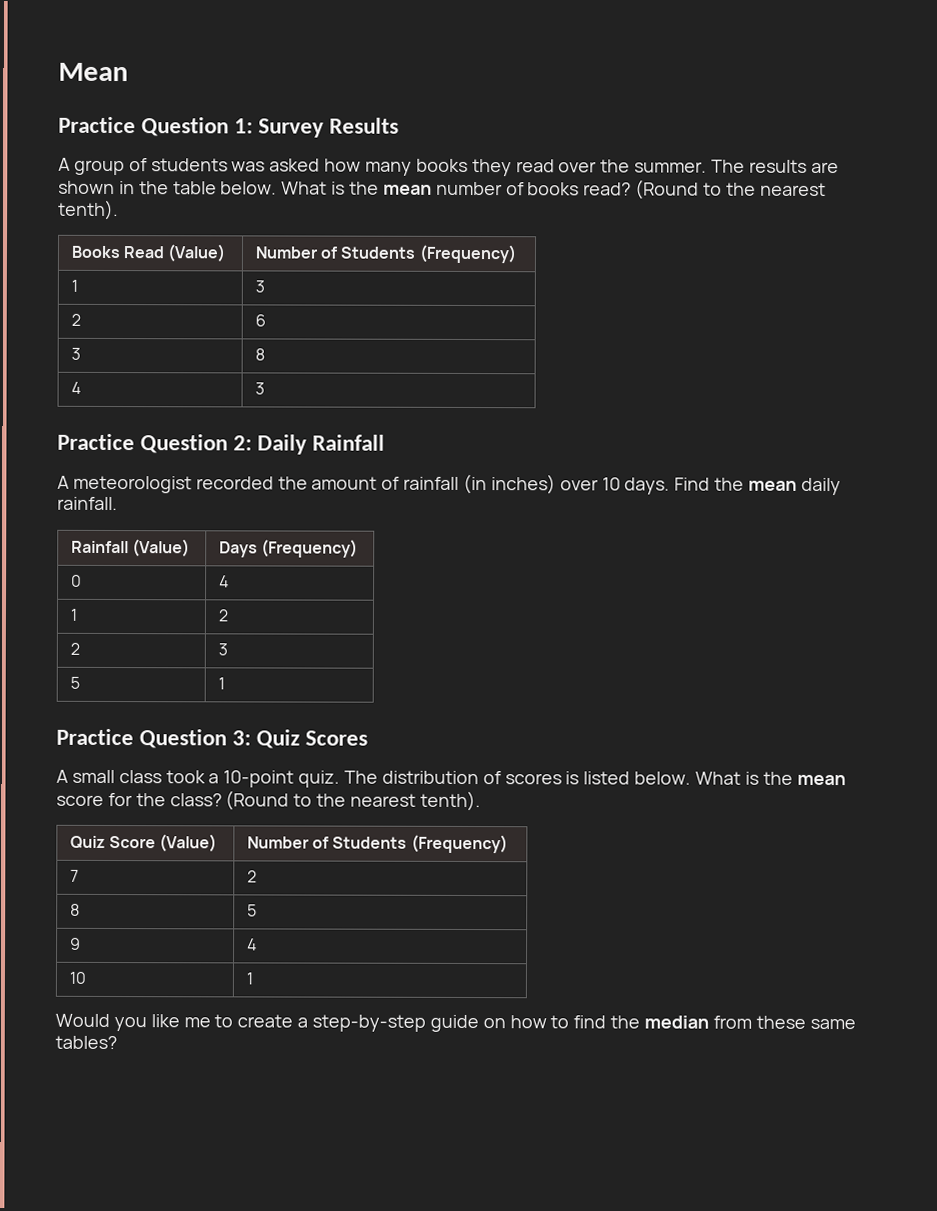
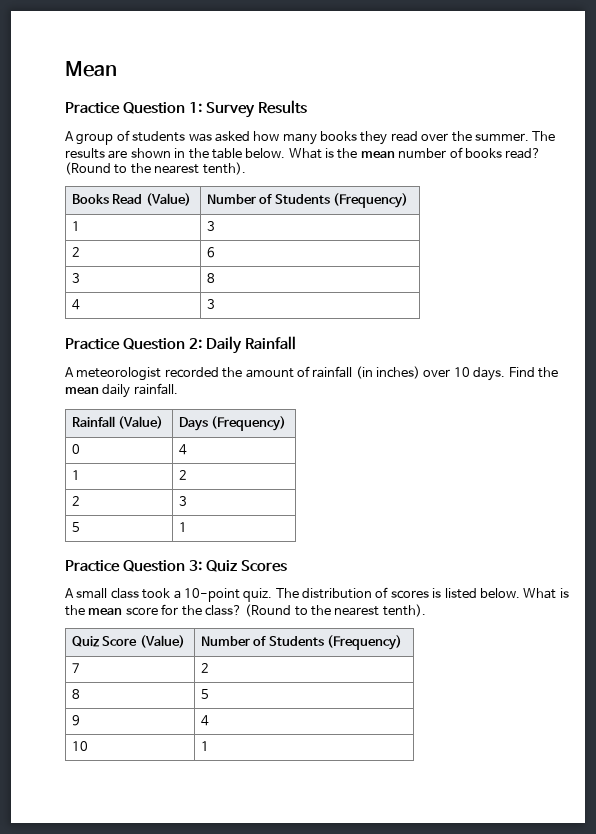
- Would you like me to create a step-by-step guide on how to find the median from these same tables?

